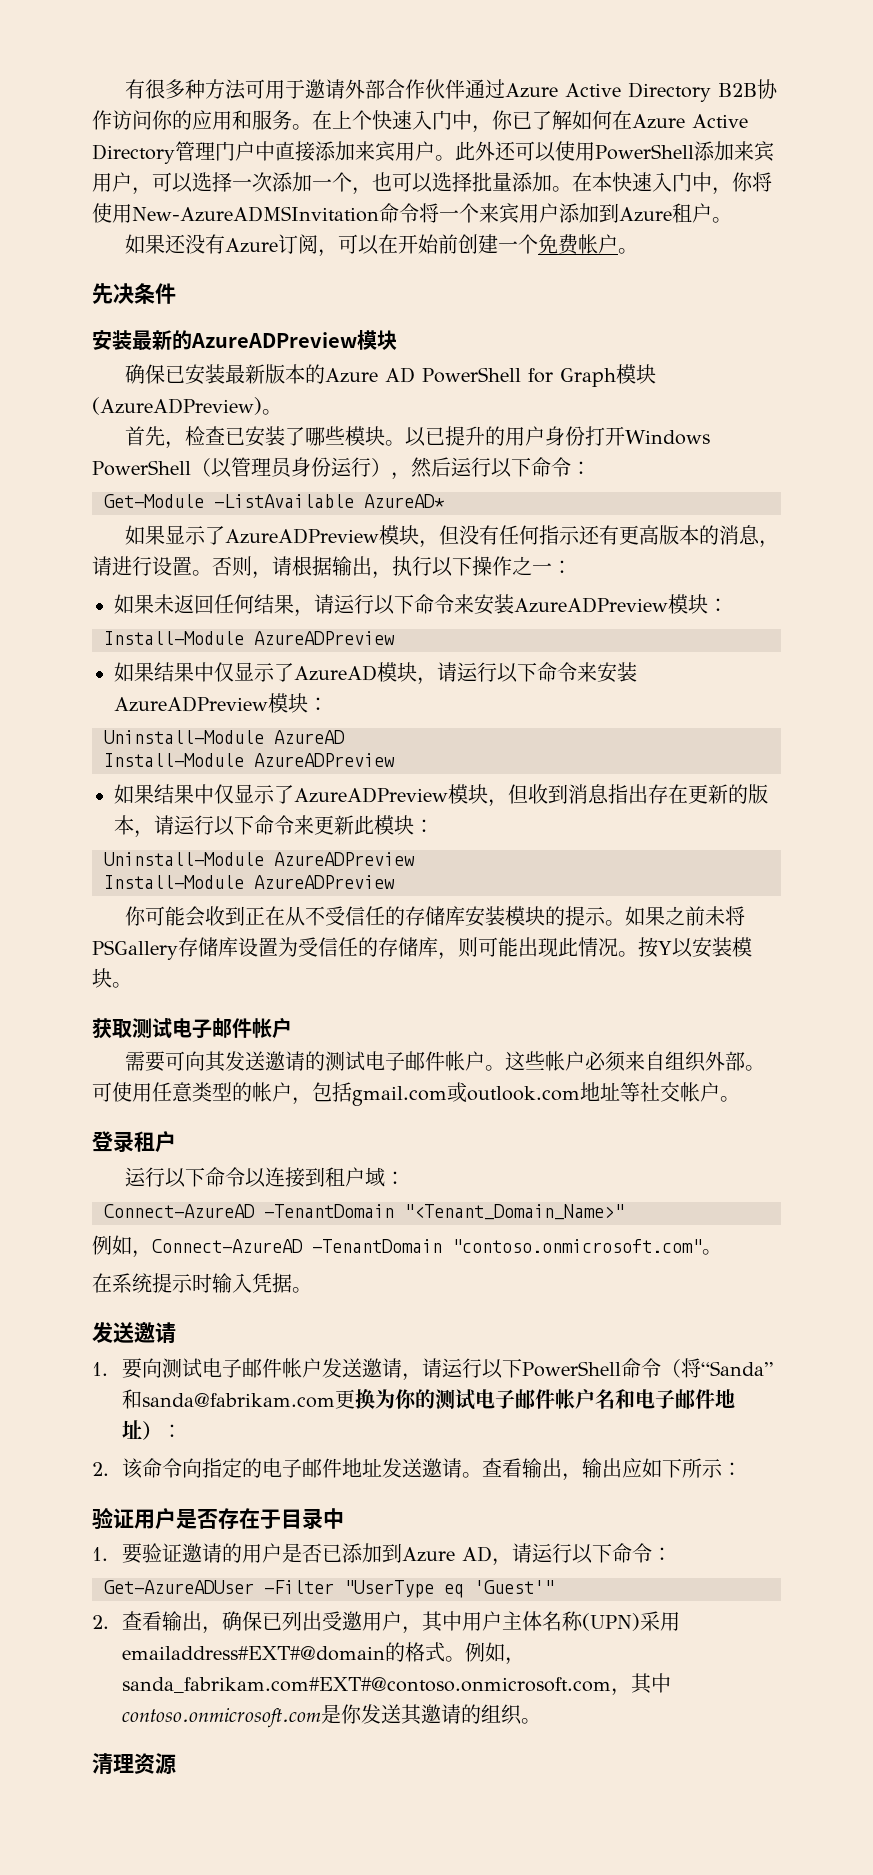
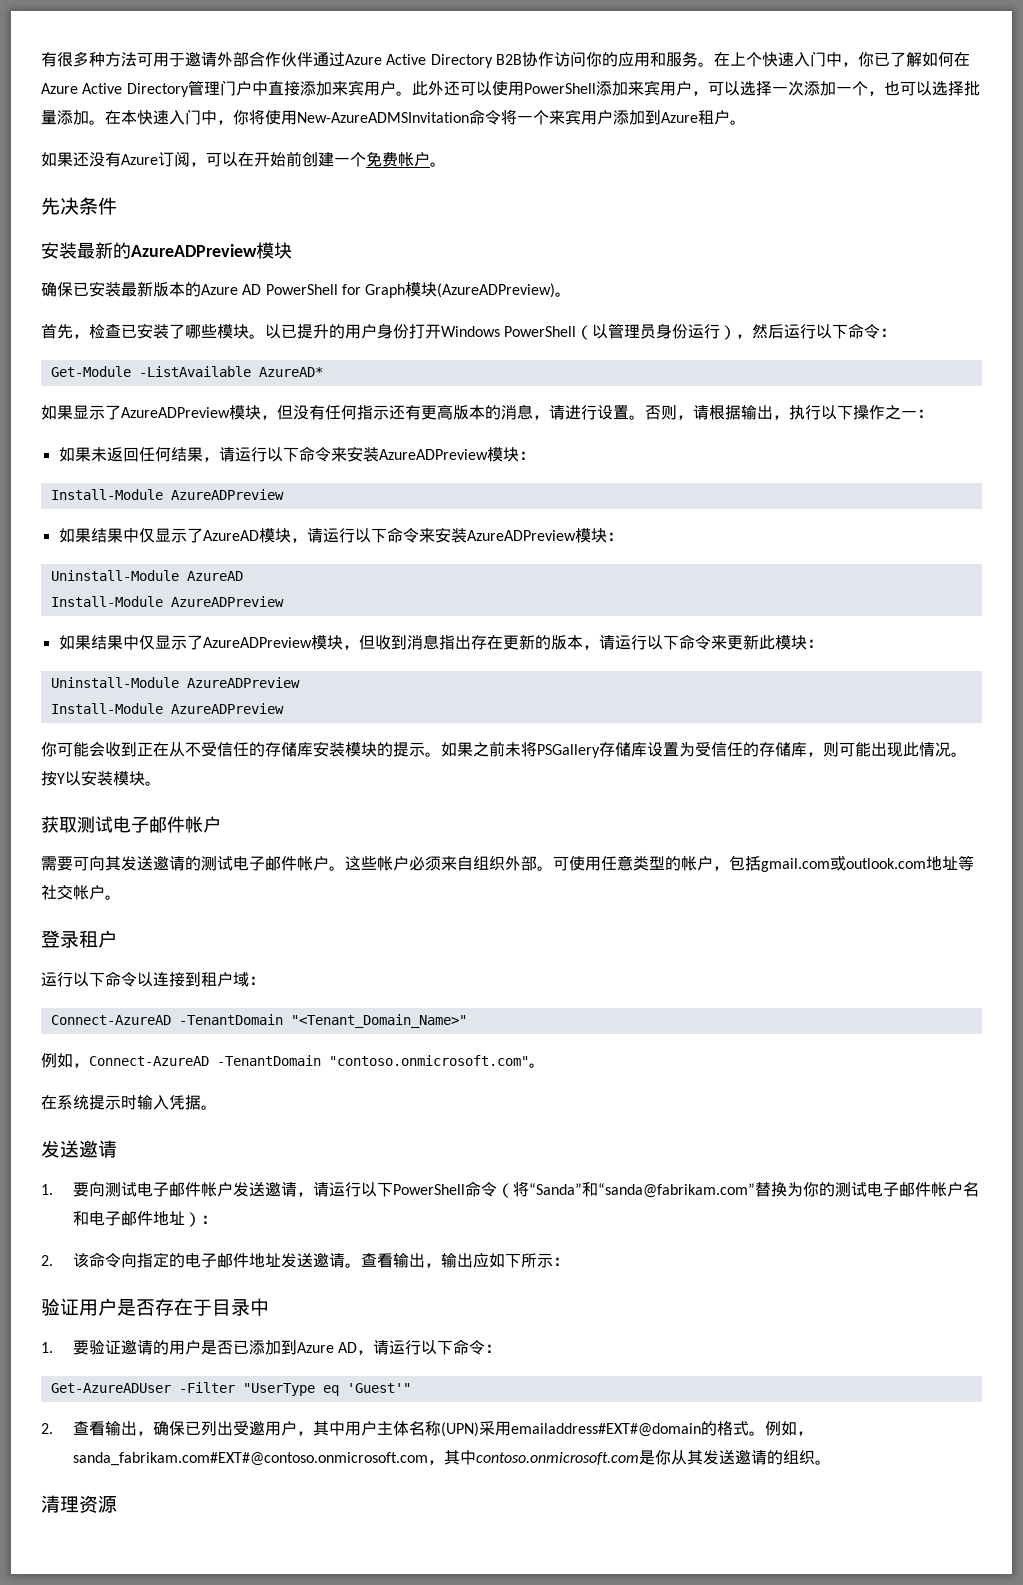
- 1.要向测试电子邮件帐户发送邀请，请运行以下PowerShell命令（将“Sanda”和sanda@fabrikam.com更换为你的测试电子邮件帐户名和电子邮件地址）：
+ 1.要向测试电子邮件帐户发送邀请，请运行以下PowerShell命令（将“Sanda”和“sanda@fabrikam.com”替换为你的测试电子邮件帐户名和电子邮件地址）：
- 例如，sanda_fabrikam.com#EXT#@contoso.onmicrosoft.com，其中contoso.onmicrosoft.com是你发送其邀请的组织。
+ 例如，sanda_fabrikam.com#EXT#@contoso.onmicrosoft.com，其中contoso.onmicrosoft.com是你从其发送邀请的组织。

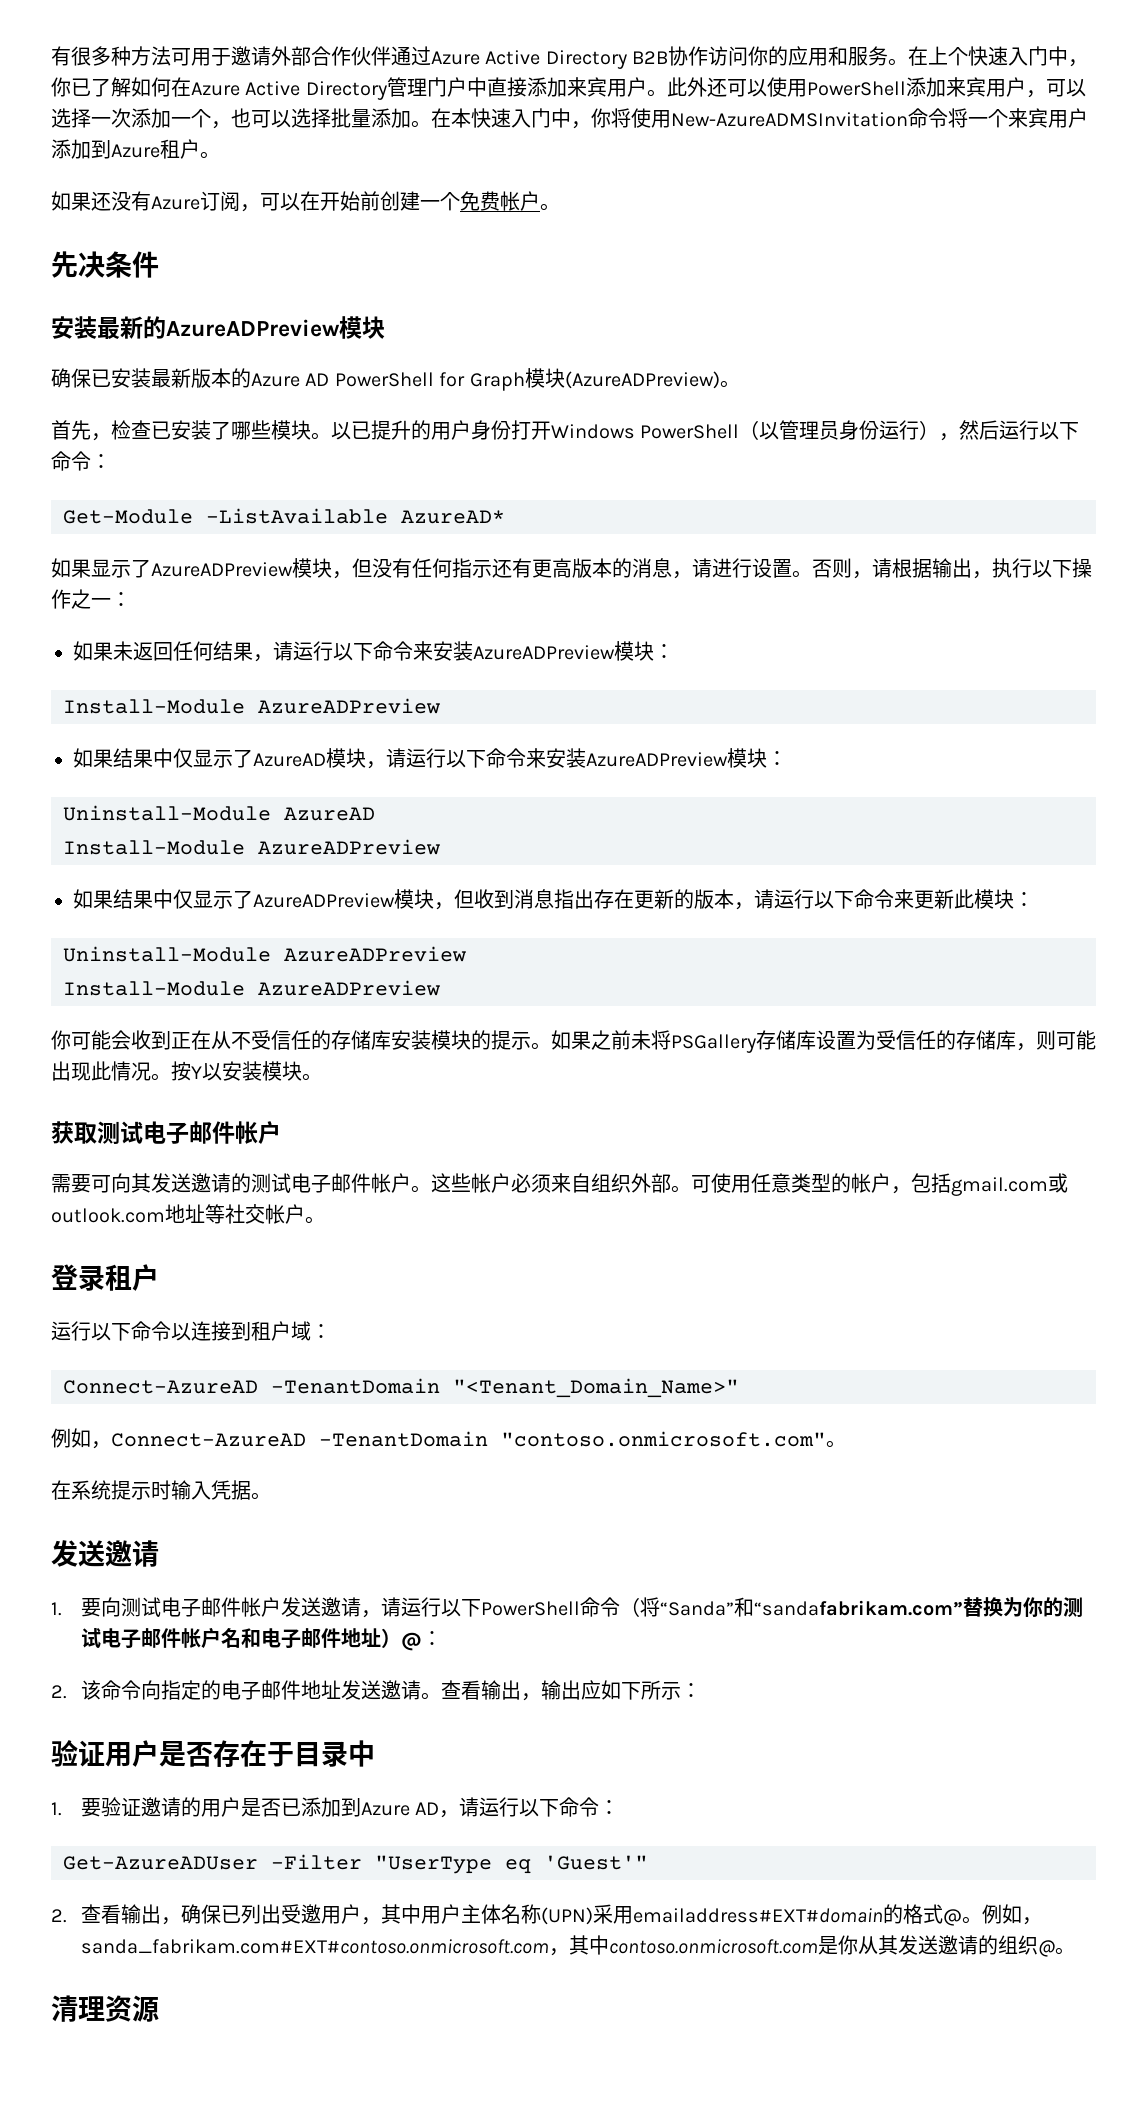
- 1.要向测试电子邮件帐户发送邀请，请运行以下PowerShell命令（将“Sanda”和“sanda@fabrikam.com”替换为你的测试电子邮件帐户名和电子邮件地址）：
+ 1.要向测试电子邮件帐户发送邀请，请运行以下PowerShell命令（将“Sanda”和“sandafabrikam.com”替换为你的测试电子邮件帐户名和电子邮件地址）@：
- 2.查看输出，确保已列出受邀用户，其中用户主体名称(UPN)采用emailaddress#EXT#@domain的格式。
+ 2.查看输出，确保已列出受邀用户，其中用户主体名称(UPN)采用emailaddress#EXT#domain的格式@。
- 例如，sanda_fabrikam.com#EXT#@contoso.onmicrosoft.com，其中contoso.onmicrosoft.com是你从其发送邀请的组织。
+ 例如，sanda_fabrikam.com#EXT#contoso.onmicrosoft.com，其中contoso.onmicrosoft.com是你从其发送邀请的组织@。

